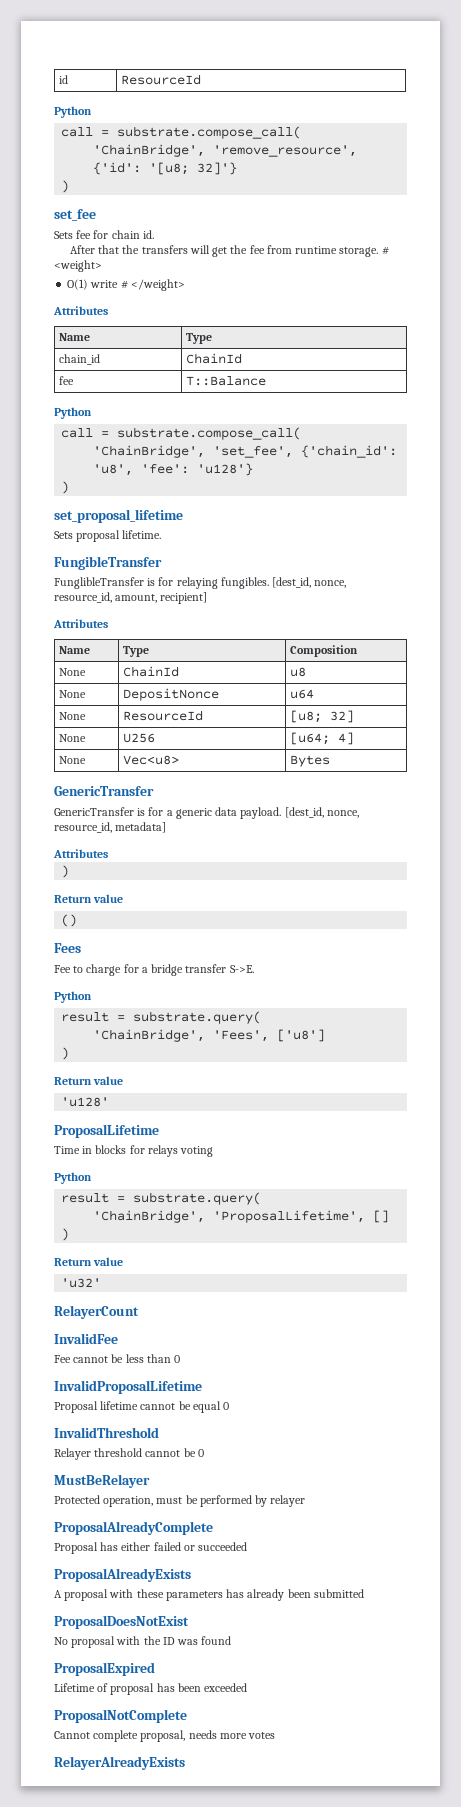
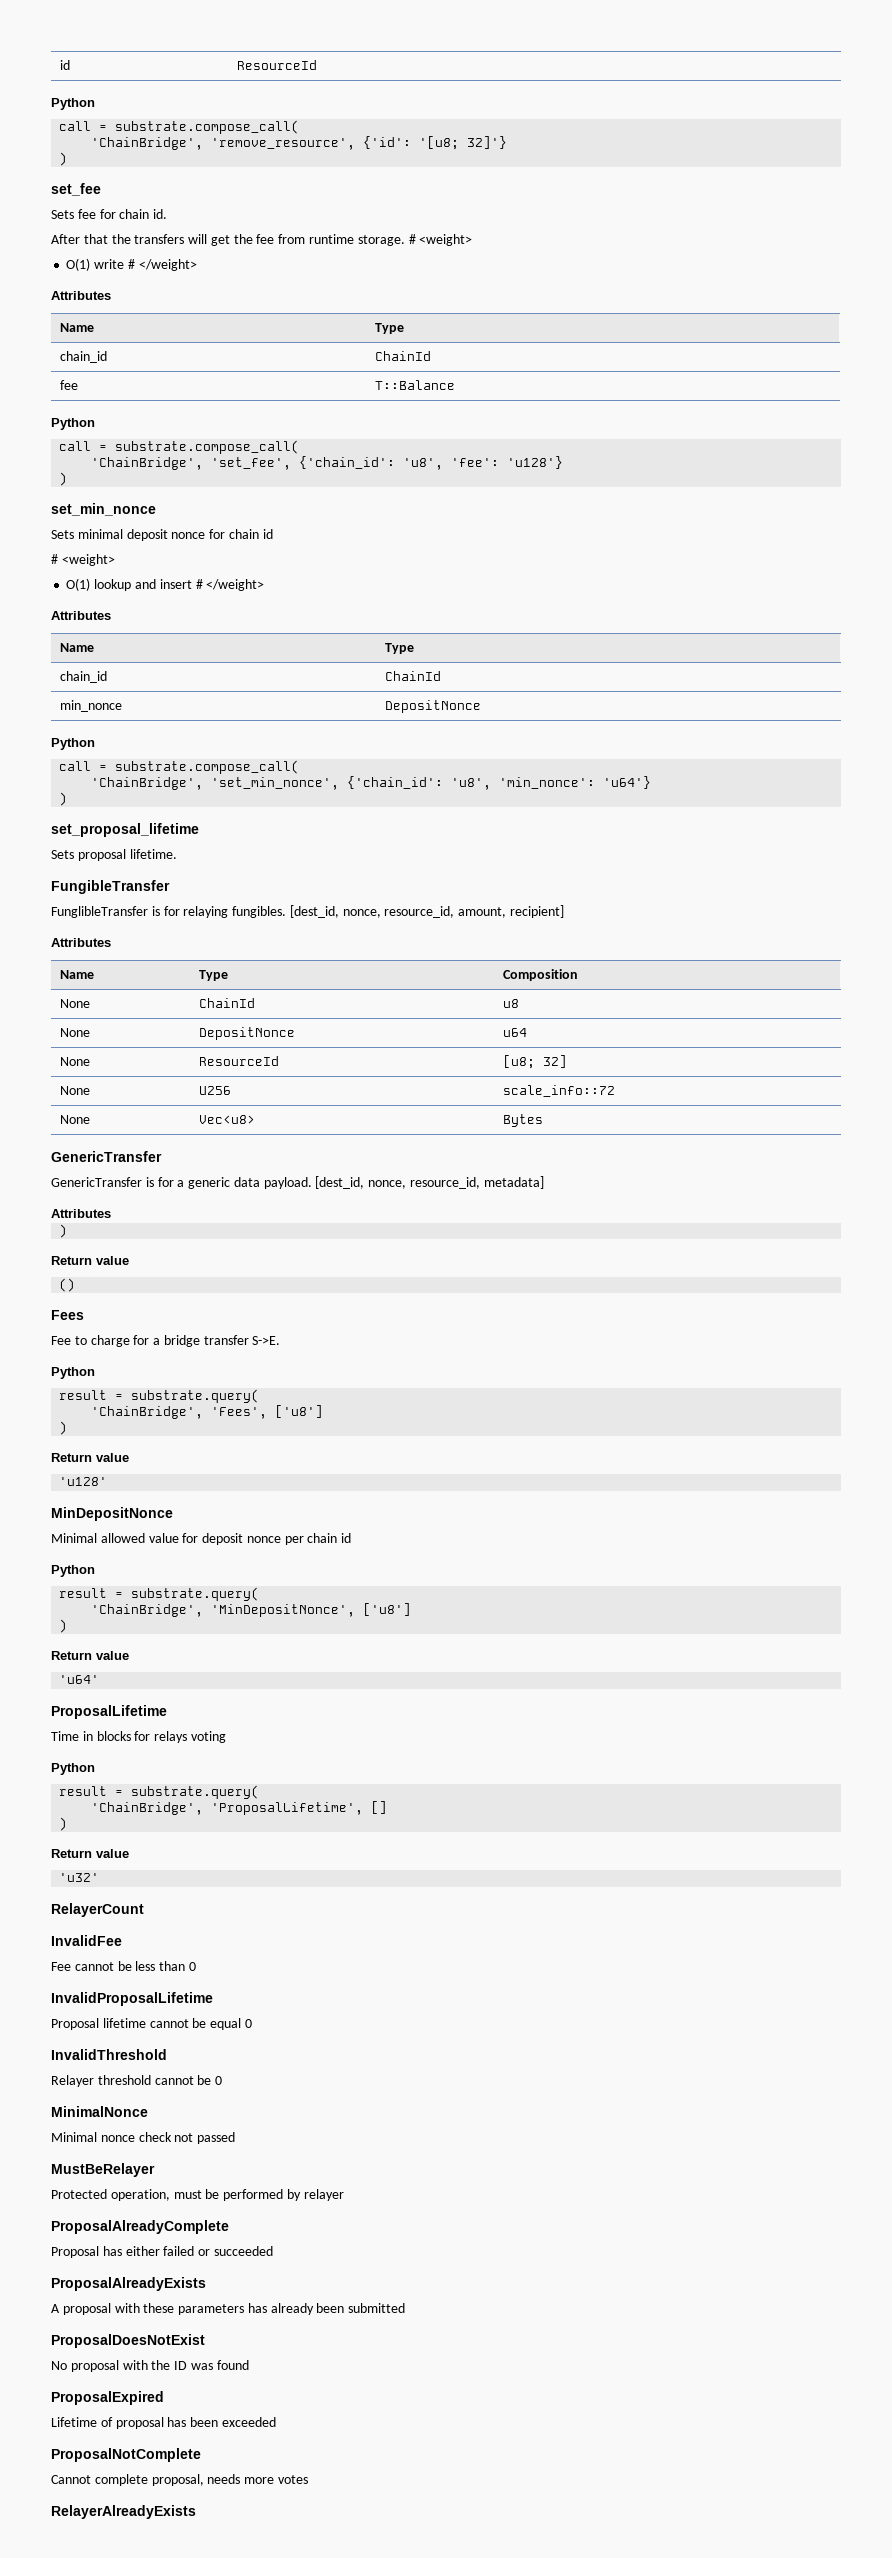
+ set_min_nonce
+ Sets minimal deposit nonce for chain id
+ # <weight>
+ O(1) lookup and insert # </weight>
+ Attributes
+ Name | Type
+ chain_id | ChainId
+ min_nonce | DepositNonce
+ Python
+ call = substrate.compose_call(
+ 'ChainBridge', 'set_min_nonce', {'chain_id': 'u8', 'min_nonce': 'u64'}
+ )
- None | U256 | [u64; 4]
+ None | U256 | scale_info::72
+ MinDepositNonce
+ Minimal allowed value for deposit nonce per chain id
+ Python
+ result = substrate.query(
+ 'ChainBridge', 'MinDepositNonce', ['u8']
+ )
+ Return value
+ 'u64'
+ MinimalNonce
+ Minimal nonce check not passed

